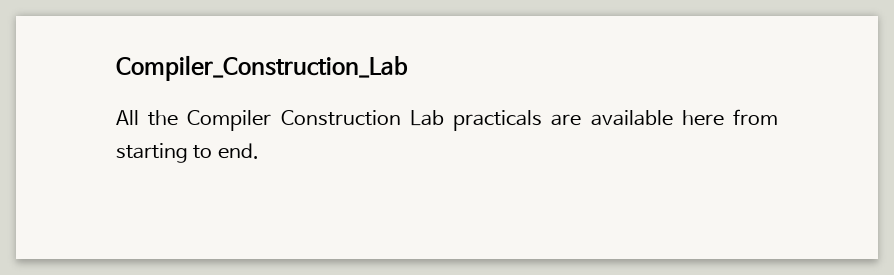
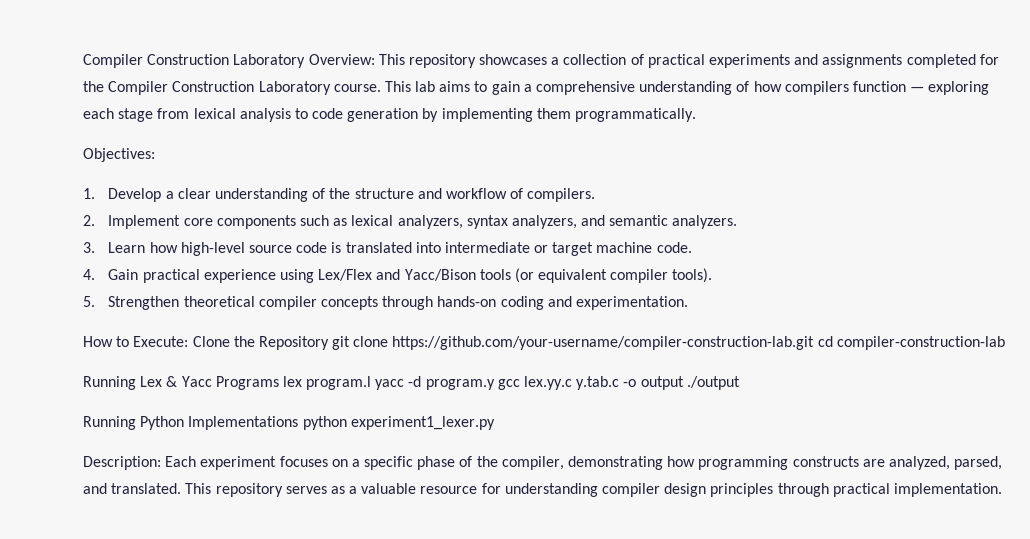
- Compiler_Construction_Lab
- All the Compiler Construction Lab practicals are available here from starting to end.
+ Compiler Construction Laboratory Overview: This repository showcases a collection of practical experiments and assignments completed for the Compiler Construction Laboratory course. This lab aims to gain a comprehensive understanding of how compilers function — exploring each stage from lexical analysis to code generation by implementing them programmatically.
+ Objectives:
+ 1. Develop a clear understanding of the structure and workflow of compilers.
+ 2. Implement core components such as lexical analyzers, syntax analyzers, and semantic analyzers.
+ 3. Learn how high-level source code is translated into intermediate or target machine code.
+ 4. Gain practical experience using Lex/Flex and Yacc/Bison tools (or equivalent compiler tools).
+ 5. Strengthen theoretical compiler concepts through hands-on coding and experimentation.
+ How to Execute: Clone the Repository git clone https://github.com/your-username/compiler-construction-lab.git cd compiler-construction-lab
+ Running Lex & Yacc Programs lex program.l yacc -d program.y gcc lex.yy.c y.tab.c -o output ./output
+ Running Python Implementations python experiment1_lexer.py
+ Description: Each experiment focuses on a specific phase of the compiler, demonstrating how programming constructs are analyzed, parsed, and translated. This repository serves as a valuable resource for understanding compiler design principles through practical implementation.

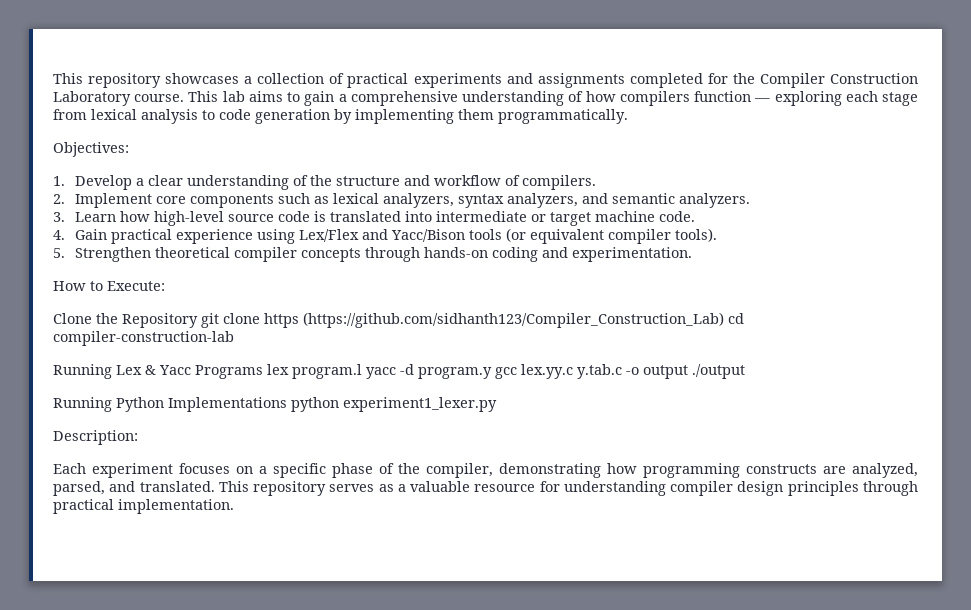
- Compiler Construction Laboratory Overview: This repository showcases a collection of practical experiments and assignments completed for the Compiler Construction Laboratory course.
+ This repository showcases a collection of practical experiments and assignments completed for the Compiler Construction Laboratory course.
- How to Execute: Clone the Repository git clone https://github.com/your-username/compiler-construction-lab.git cd compiler-construction-lab
+ How to Execute:
+ Clone the Repository git clone https (https://github.com/sidhanth123/Compiler_Construction_Lab) cd compiler-construction-lab
- Description: Each experiment focuses on a specific phase of the compiler, demonstrating how programming constructs are analyzed, parsed, and translated.
+ Description:
+ Each experiment focuses on a specific phase of the compiler, demonstrating how programming constructs are analyzed, parsed, and translated.

